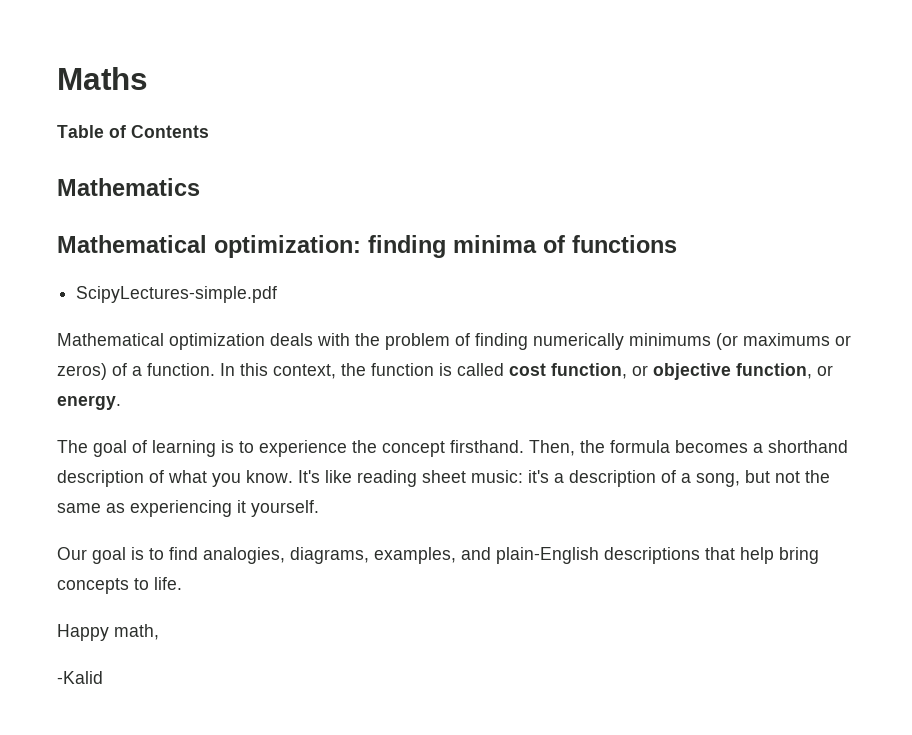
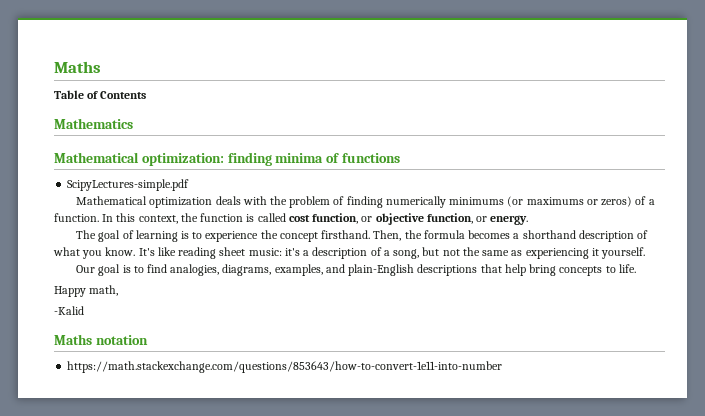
+ Maths notation
+ https://math.stackexchange.com/questions/853643/how-to-convert-1e11-into-number

